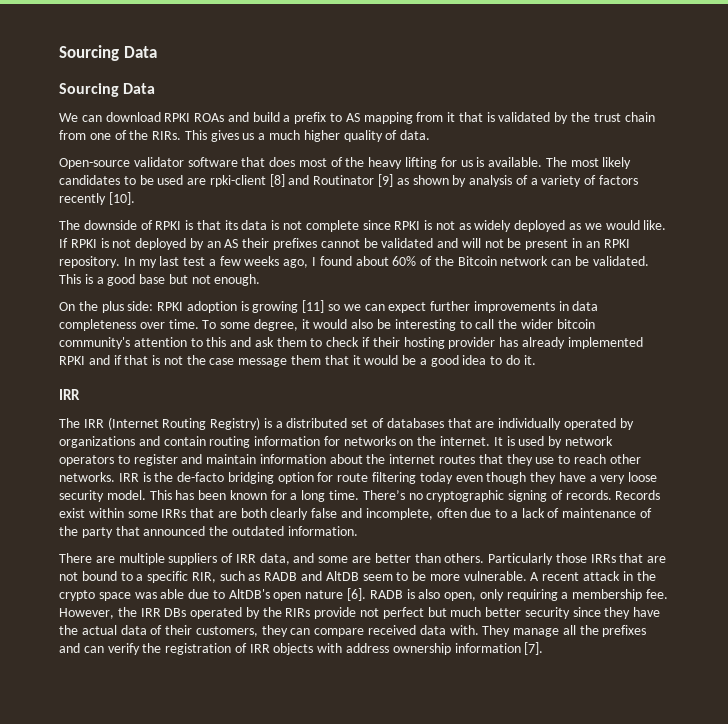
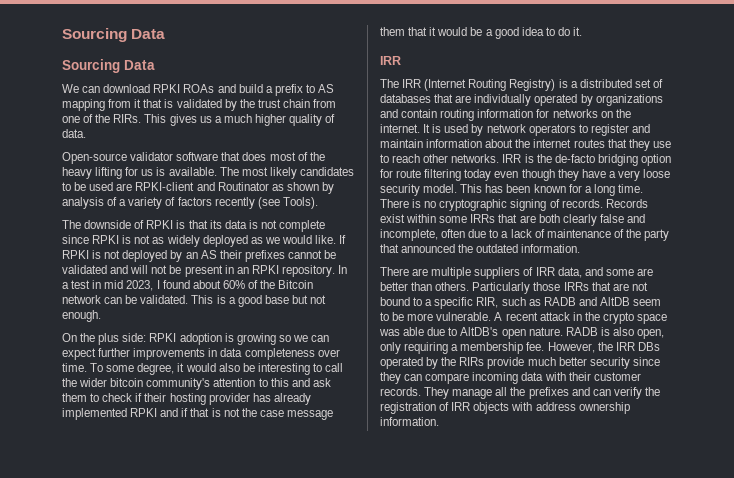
- The most likely candidates to be used are rpki-client [8] and Routinator [9] as shown by analysis of a variety of factors recently [10].
+ The most likely candidates to be used are RPKI-client and Routinator as shown by analysis of a variety of factors recently (see Tools).
- In my last test a few weeks ago, I found about 60% of the Bitcoin network can be validated.
+ In a test in mid 2023, I found about 60% of the Bitcoin network can be validated.
- On the plus side: RPKI adoption is growing [11] so we can expect further improvements in data completeness over time.
+ On the plus side: RPKI adoption is growing so we can expect further improvements in data completeness over time.
- There’s no cryptographic signing of records.
+ There is no cryptographic signing of records.
- A recent attack in the crypto space was able due to AltDB's open nature [6].
+ A recent attack in the crypto space was able due to AltDB's open nature.
- However, the IRR DBs operated by the RIRs provide not perfect but much better security since they have the actual data of their customers, they can compare received data with.
+ However, the IRR DBs operated by the RIRs provide much better security since they can compare incoming data with their customer records.
- They manage all the prefixes and can verify the registration of IRR objects with address ownership information [7].
+ They manage all the prefixes and can verify the registration of IRR objects with address ownership information.

